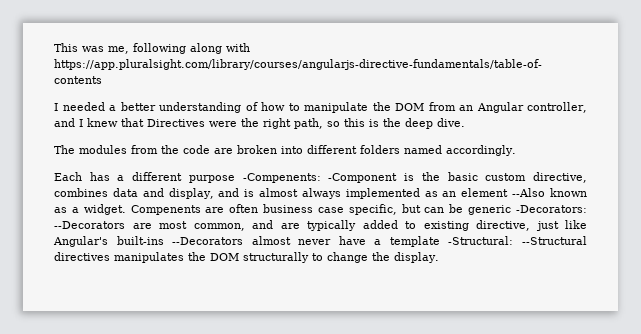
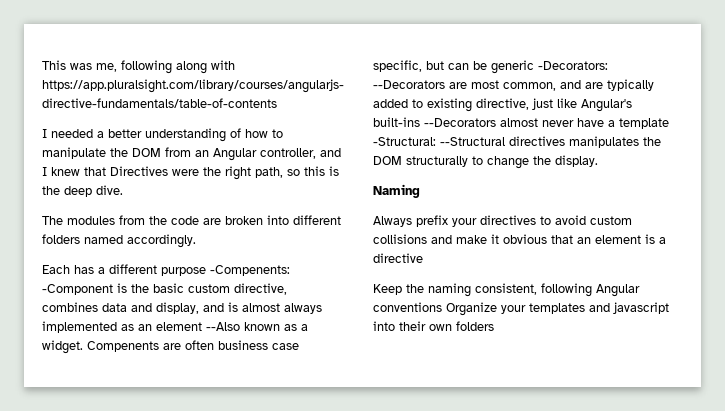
+ Naming
+ Always prefix your directives to avoid custom collisions and make it obvious that an element is a directive
+ Keep the naming consistent, following Angular conventions Organize your templates and javascript into their own folders

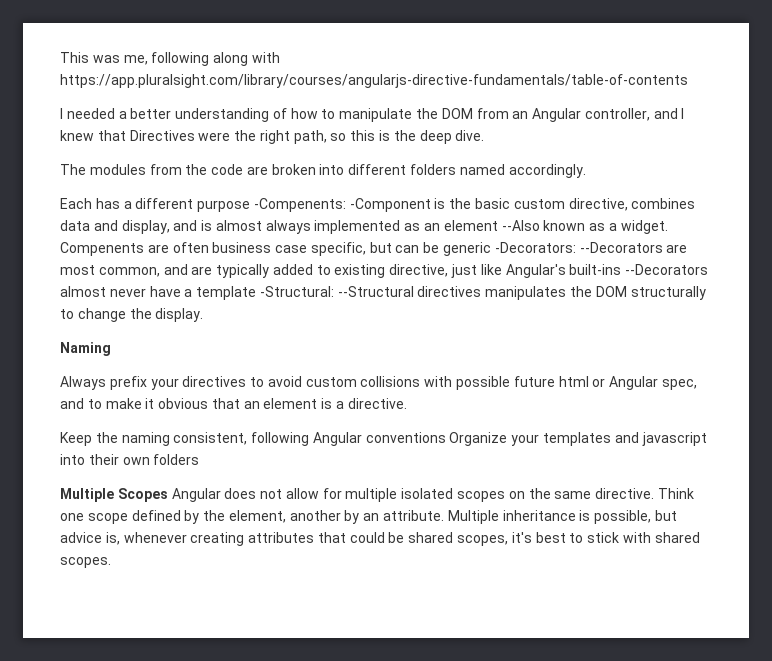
- Always prefix your directives to avoid custom collisions and make it obvious that an element is a directive
+ Always prefix your directives to avoid custom collisions with possible future html or Angular spec, and to make it obvious that an element is a directive.
+ Multiple Scopes Angular does not allow for multiple isolated scopes on the same directive. Think one scope defined by the element, another by an attribute. Multiple inheritance is possible, but advice is, whenever creating attributes that could be shared scopes, it's best to stick with shared scopes.

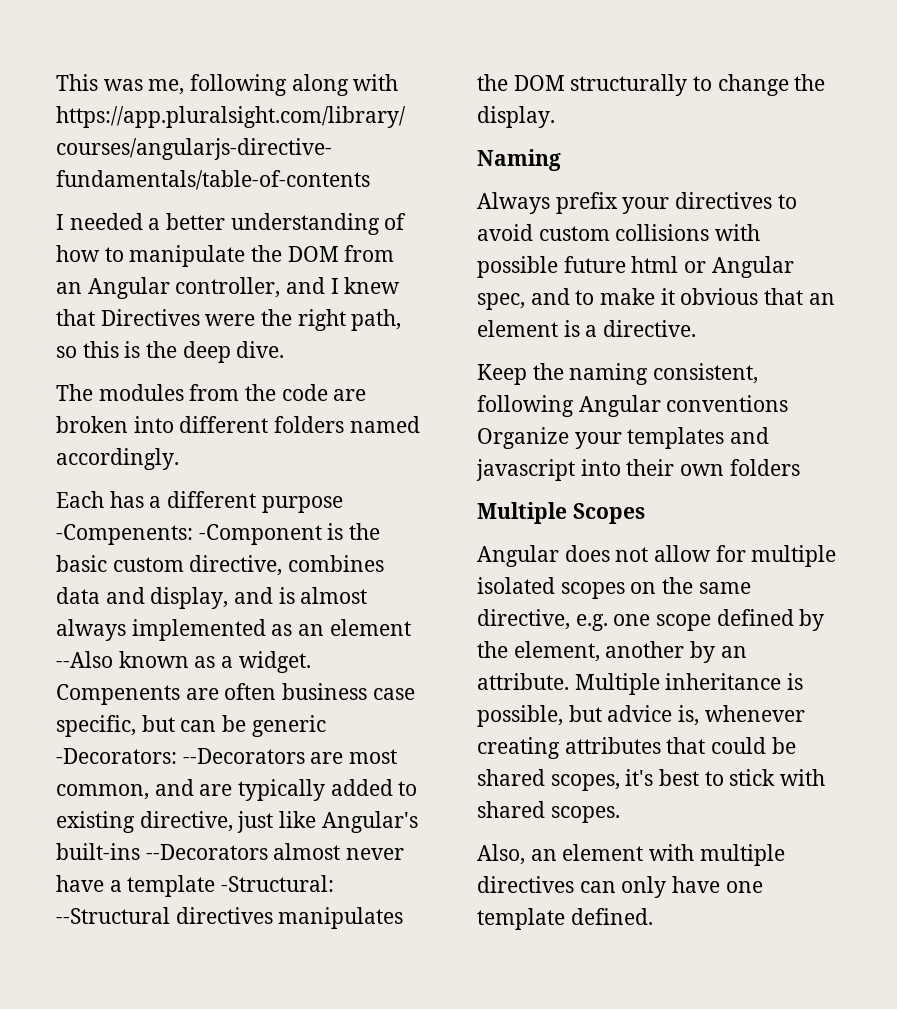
- Multiple Scopes Angular does not allow for multiple isolated scopes on the same directive. Think one scope defined by the element, another by an attribute.
+ Multiple Scopes
+ Angular does not allow for multiple isolated scopes on the same directive, e.g. one scope defined by the element, another by an attribute.
+ Also, an element with multiple directives can only have one template defined.

